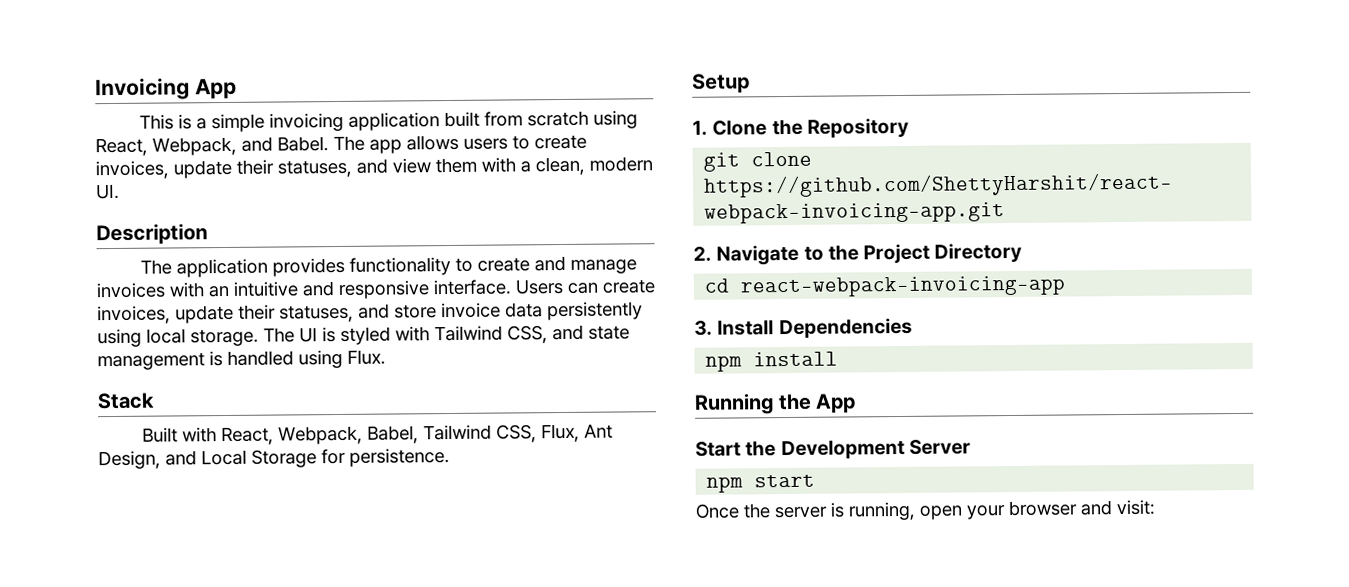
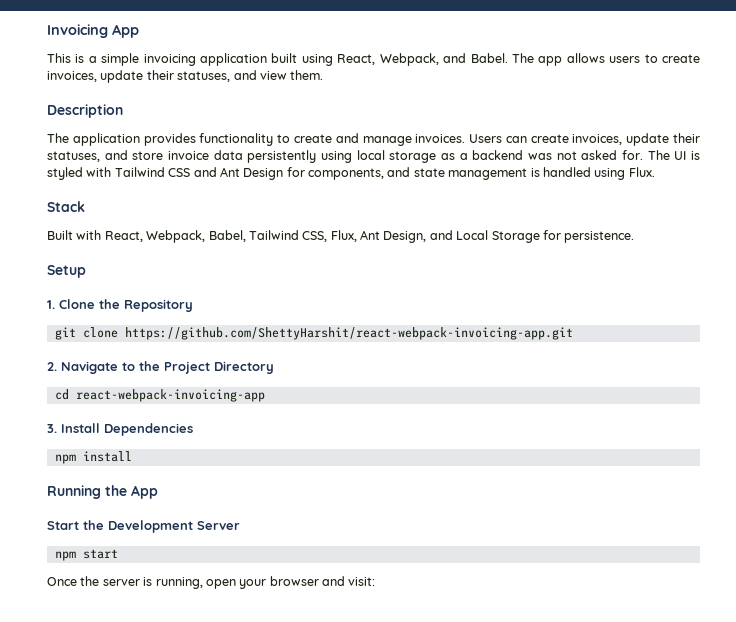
- This is a simple invoicing application built from scratch using React, Webpack, and Babel.
+ This is a simple invoicing application built using React, Webpack, and Babel.
- The app allows users to create invoices, update their statuses, and view them with a clean, modern UI.
+ The app allows users to create invoices, update their statuses, and view them.
- The application provides functionality to create and manage invoices with an intuitive and responsive interface.
+ The application provides functionality to create and manage invoices.
- Users can create invoices, update their statuses, and store invoice data persistently using local storage.
+ Users can create invoices, update their statuses, and store invoice data persistently using local storage as a backend was not asked for.
- The UI is styled with Tailwind CSS, and state management is handled using Flux.
+ The UI is styled with Tailwind CSS and Ant Design for components, and state management is handled using Flux.

